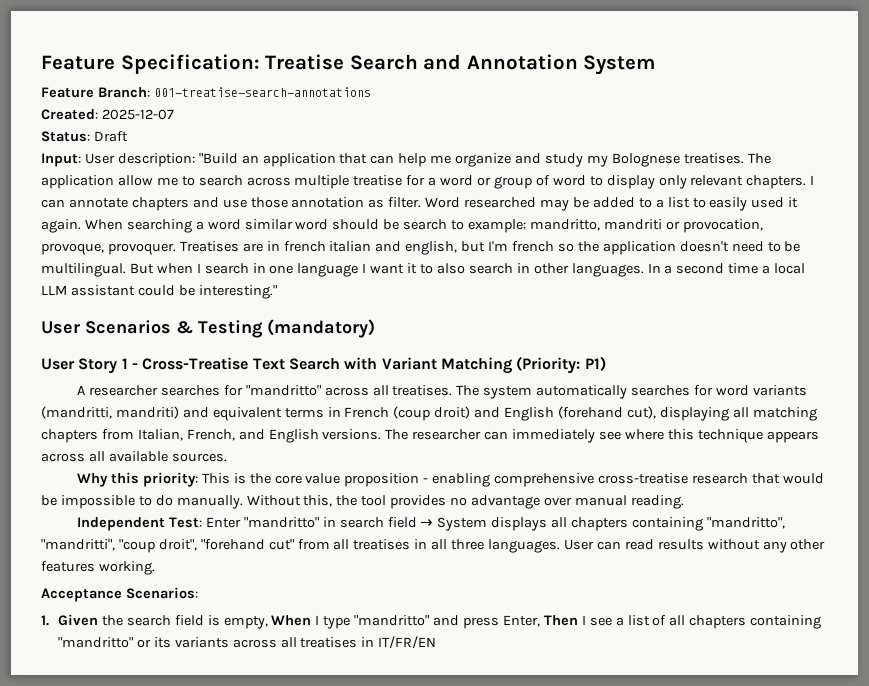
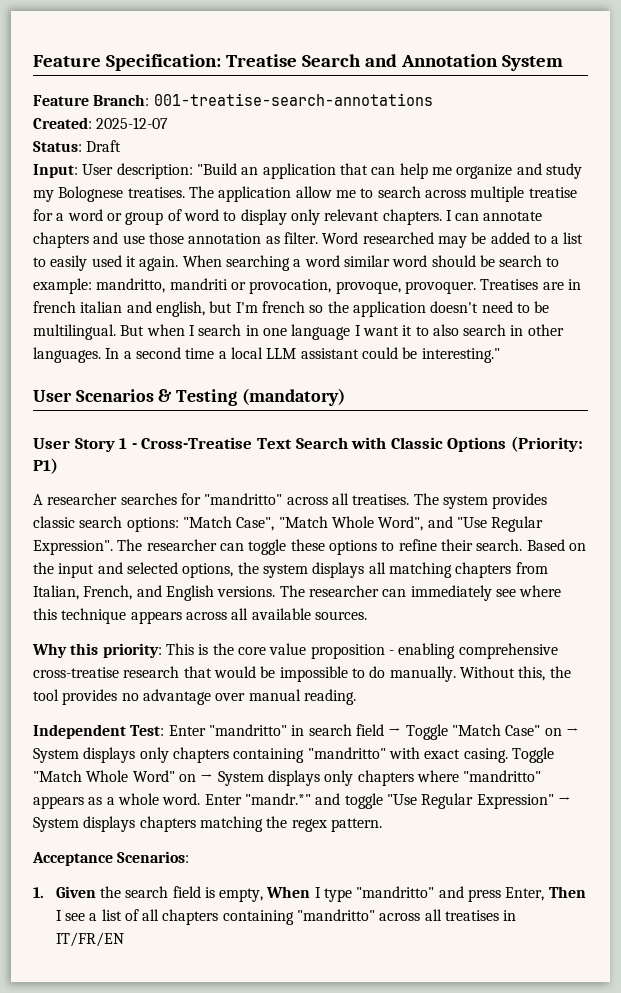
- User Story 1 - Cross-Treatise Text Search with Variant Matching (Priority: P1)
+ User Story 1 - Cross-Treatise Text Search with Classic Options (Priority: P1)
- The system automatically searches for word variants (mandritti, mandriti) and equivalent terms in French (coup droit) and English (forehand cut), displaying all matching chapters from Italian, French, and English versions.
+ The system provides classic search options: "Match Case", "Match Whole Word", and "Use Regular Expression". The researcher can toggle these options to refine their search. Based on the input and selected options, the system displays all matching chapters from Italian, French, and English versions.
- Independent Test: Enter "mandritto" in search field → System displays all chapters containing "mandritto", "mandritti", "coup droit", "forehand cut" from all treatises in all three languages. User can read results without any other features working.
+ Independent Test: Enter "mandritto" in search field → Toggle "Match Case" on → System displays only chapters containing "mandritto" with exact casing. Toggle "Match Whole Word" on → System displays only chapters where "mandritto" appears as a whole word. Enter "mandr.*" and toggle "Use Regular Expression" → System displays chapters matching the regex pattern.
- 1. Given the search field is empty, When I type "mandritto" and press Enter, Then I see a list of all chapters containing "mandritto" or its variants across all treatises in IT/FR/EN
+ 1. Given the search field is empty, When I type "mandritto" and press Enter, Then I see a list of all chapters containing "mandritto" across all treatises in IT/FR/EN

